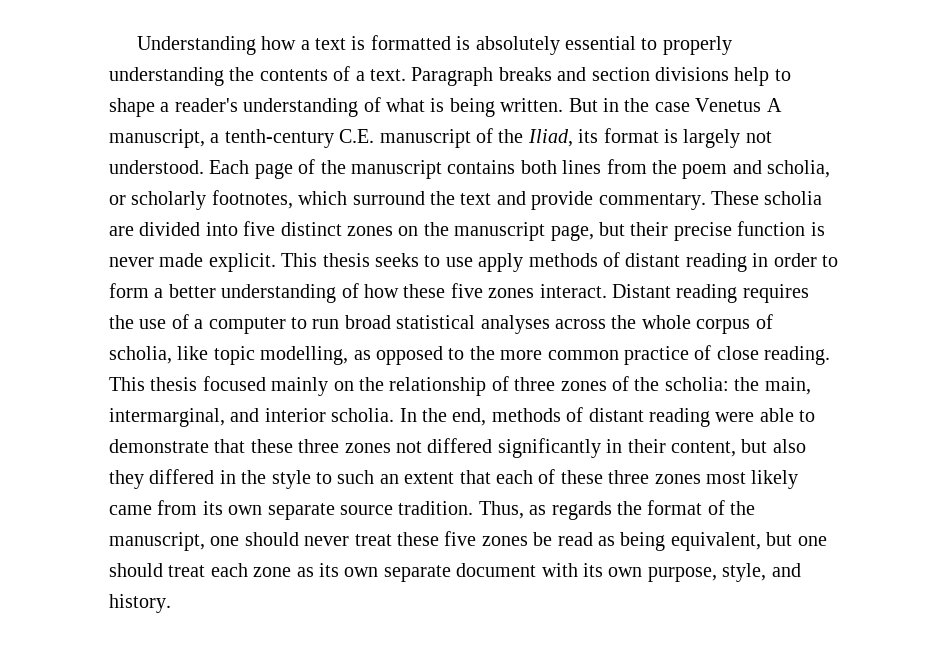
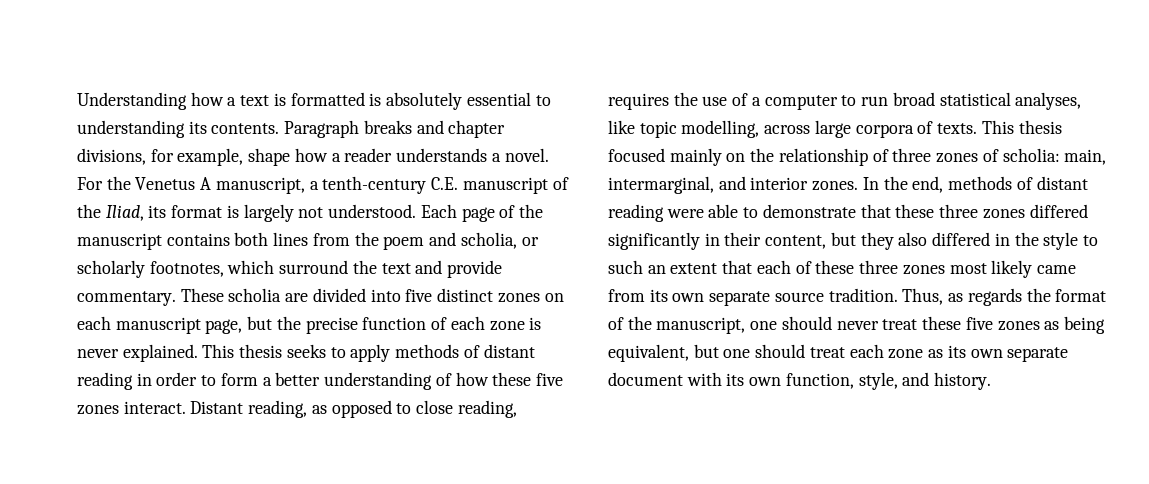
- Understanding how a text is formatted is absolutely essential to properly understanding the contents of a text. Paragraph breaks and section divisions help to shape a reader's understanding of what is being written. But in the case Venetus A manuscript, a tenth-century C.E. manuscript of the Iliad, its format is largely not understood.
+ Understanding how a text is formatted is absolutely essential to understanding its contents. Paragraph breaks and chapter divisions, for example, shape how a reader understands a novel. For the Venetus A manuscript, a tenth-century C.E. manuscript of the Iliad, its format is largely not understood.
- These scholia are divided into five distinct zones on the manuscript page, but their precise function is never made explicit.
+ These scholia are divided into five distinct zones on each manuscript page, but the precise function of each zone is never explained.
- This thesis seeks to use apply methods of distant reading in order to form a better understanding of how these five zones interact.
+ This thesis seeks to apply methods of distant reading in order to form a better understanding of how these five zones interact.
- Distant reading requires the use of a computer to run broad statistical analyses across the whole corpus of scholia, like topic modelling, as opposed to the more common practice of close reading.
+ Distant reading, as opposed to close reading, requires the use of a computer to run broad statistical analyses, like topic modelling, across large corpora of texts.
- This thesis focused mainly on the relationship of three zones of the scholia: the main, intermarginal, and interior scholia.
+ This thesis focused mainly on the relationship of three zones of scholia: main, intermarginal, and interior zones.
- In the end, methods of distant reading were able to demonstrate that these three zones not differed significantly in their content, but also they differed in the style to such an extent that each of these three zones most likely came from its own separate source tradition.
+ In the end, methods of distant reading were able to demonstrate that these three zones differed significantly in their content, but they also differed in the style to such an extent that each of these three zones most likely came from its own separate source tradition.
- Thus, as regards the format of the manuscript, one should never treat these five zones be read as being equivalent, but one should treat each zone as its own separate document with its own purpose, style, and history.
+ Thus, as regards the format of the manuscript, one should never treat these five zones as being equivalent, but one should treat each zone as its own separate document with its own function, style, and history.

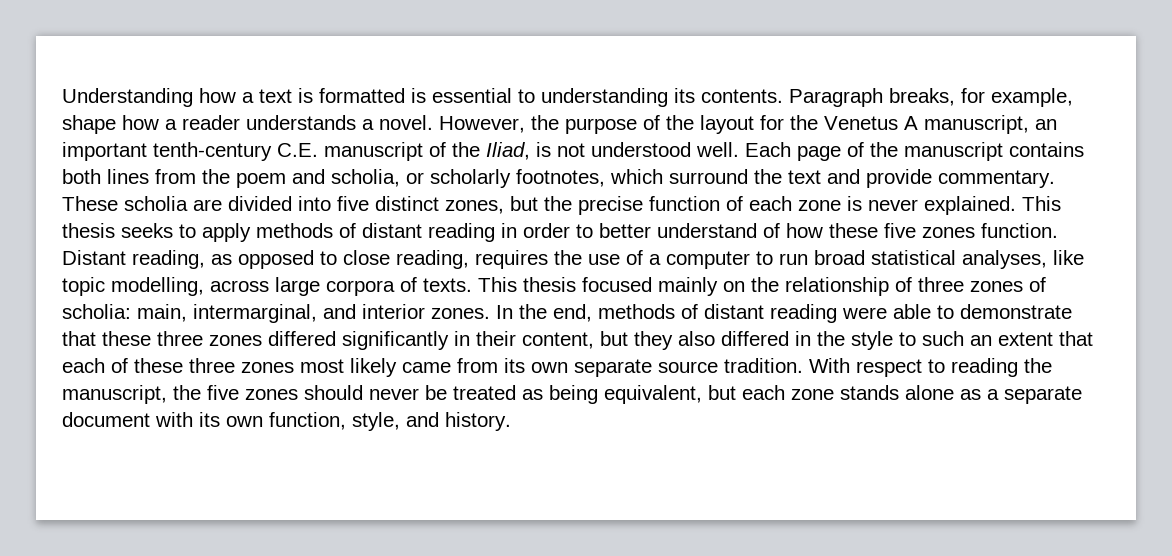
- Understanding how a text is formatted is absolutely essential to understanding its contents.
+ Understanding how a text is formatted is essential to understanding its contents.
- Paragraph breaks and chapter divisions, for example, shape how a reader understands a novel.
+ Paragraph breaks, for example, shape how a reader understands a novel.
- For the Venetus A manuscript, a tenth-century C.E. manuscript of the Iliad, its format is largely not understood.
+ However, the purpose of the layout for the Venetus A manuscript, an important tenth-century C.E. manuscript of the Iliad, is not understood well.
- These scholia are divided into five distinct zones on each manuscript page, but the precise function of each zone is never explained.
+ These scholia are divided into five distinct zones, but the precise function of each zone is never explained.
- This thesis seeks to apply methods of distant reading in order to form a better understanding of how these five zones interact.
+ This thesis seeks to apply methods of distant reading in order to better understand of how these five zones function.
- Thus, as regards the format of the manuscript, one should never treat these five zones as being equivalent, but one should treat each zone as its own separate document with its own function, style, and history.
+ With respect to reading the manuscript, the five zones should never be treated as being equivalent, but each zone stands alone as a separate document with its own function, style, and history.

